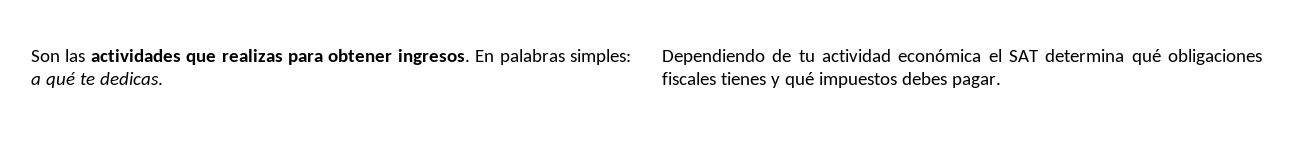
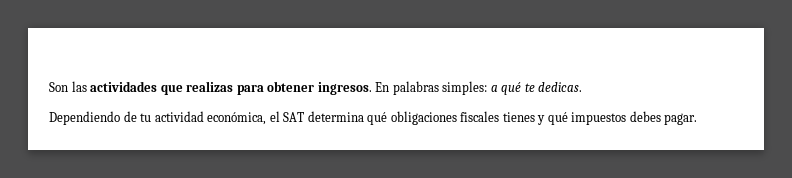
- Dependiendo de tu actividad económica el SAT determina qué obligaciones fiscales tienes y qué impuestos debes pagar.
+ Dependiendo de tu actividad económica, el SAT determina qué obligaciones fiscales tienes y qué impuestos debes pagar.

